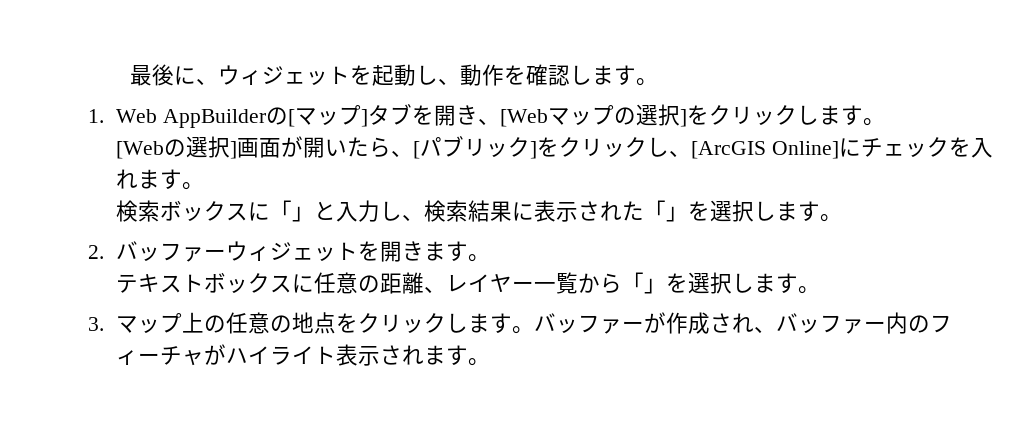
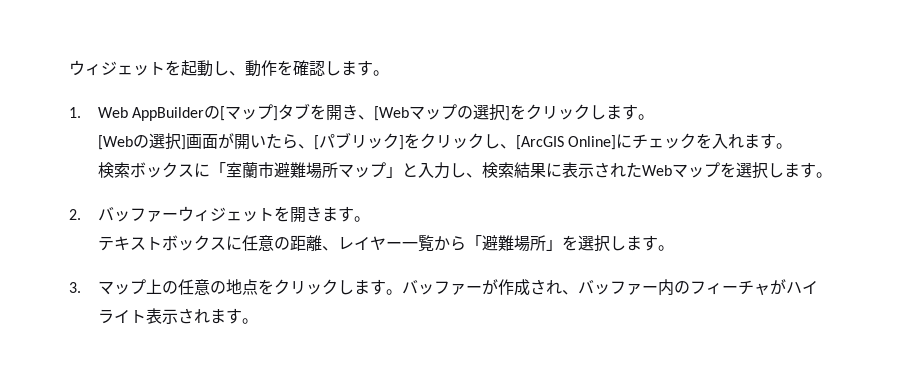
- 最後に、ウィジェットを起動し、動作を確認します。
+ ウィジェットを起動し、動作を確認します。
- 検索ボックスに「」と入力し、検索結果に表示された「」を選択します。
+ 検索ボックスに「室蘭市避難場所マップ」と入力し、検索結果に表示されたWebマップを選択します。
- テキストボックスに任意の距離、レイヤー一覧から「」を選択します。
+ テキストボックスに任意の距離、レイヤー一覧から「避難場所」を選択します。

